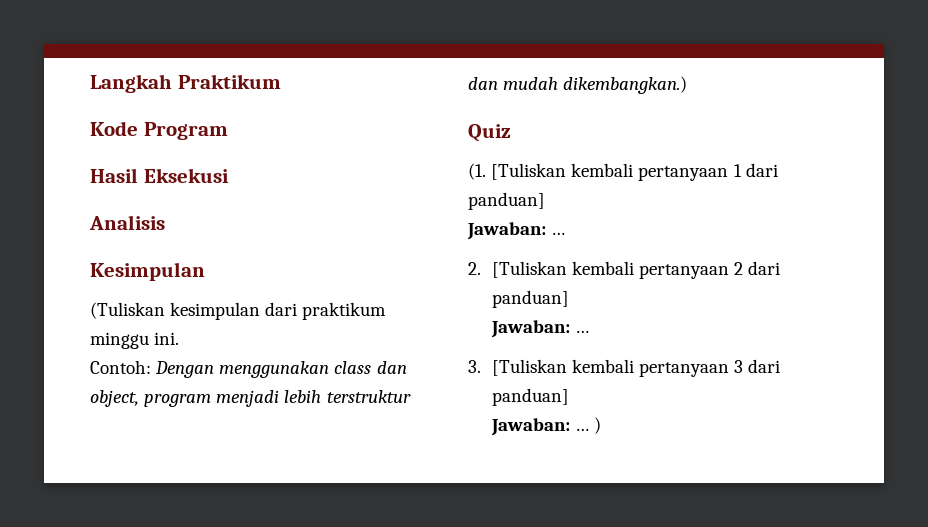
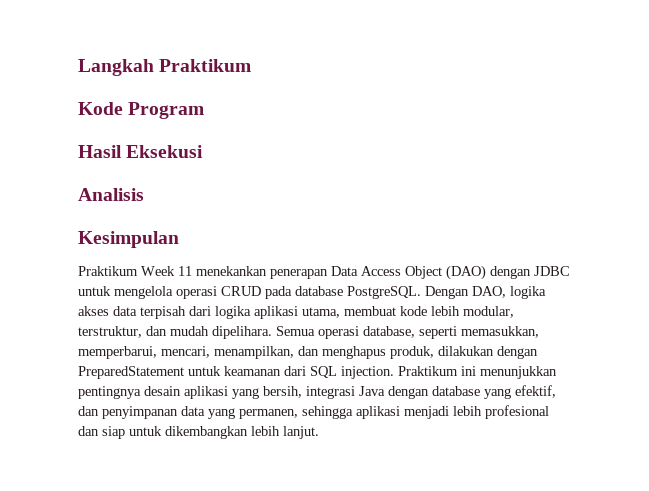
- (Tuliskan kesimpulan dari praktikum minggu ini.
- Contoh: Dengan menggunakan class dan object, program menjadi lebih terstruktur dan mudah dikembangkan.)
- Quiz
- (1. [Tuliskan kembali pertanyaan 1 dari panduan]
- Jawaban: …
- 2. [Tuliskan kembali pertanyaan 2 dari panduan]
- Jawaban: …
- 3. [Tuliskan kembali pertanyaan 3 dari panduan]
- Jawaban: … )
+ Praktikum Week 11 menekankan penerapan Data Access Object (DAO) dengan JDBC untuk mengelola operasi CRUD pada database PostgreSQL. Dengan DAO, logika akses data terpisah dari logika aplikasi utama, membuat kode lebih modular, terstruktur, dan mudah dipelihara. Semua operasi database, seperti memasukkan, memperbarui, mencari, menampilkan, dan menghapus produk, dilakukan dengan PreparedStatement untuk keamanan dari SQL injection. Praktikum ini menunjukkan pentingnya desain aplikasi yang bersih, integrasi Java dengan database yang efektif, dan penyimpanan data yang permanen, sehingga aplikasi menjadi lebih profesional dan siap untuk dikembangkan lebih lanjut.

